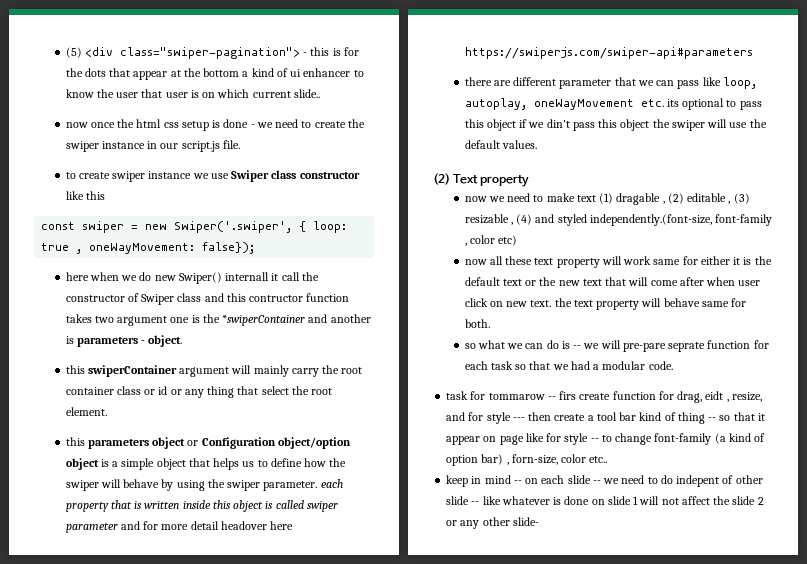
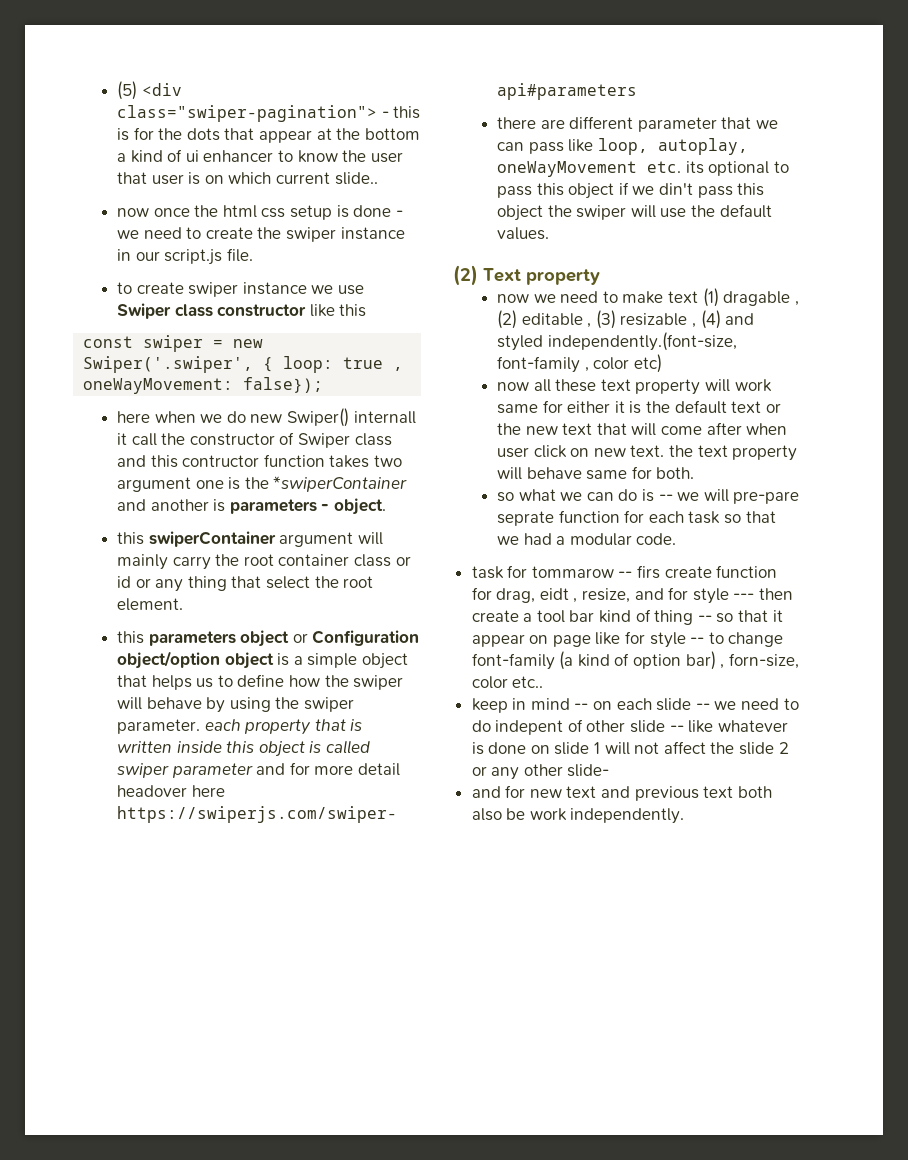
+ and for new text and previous text both also be work independently.

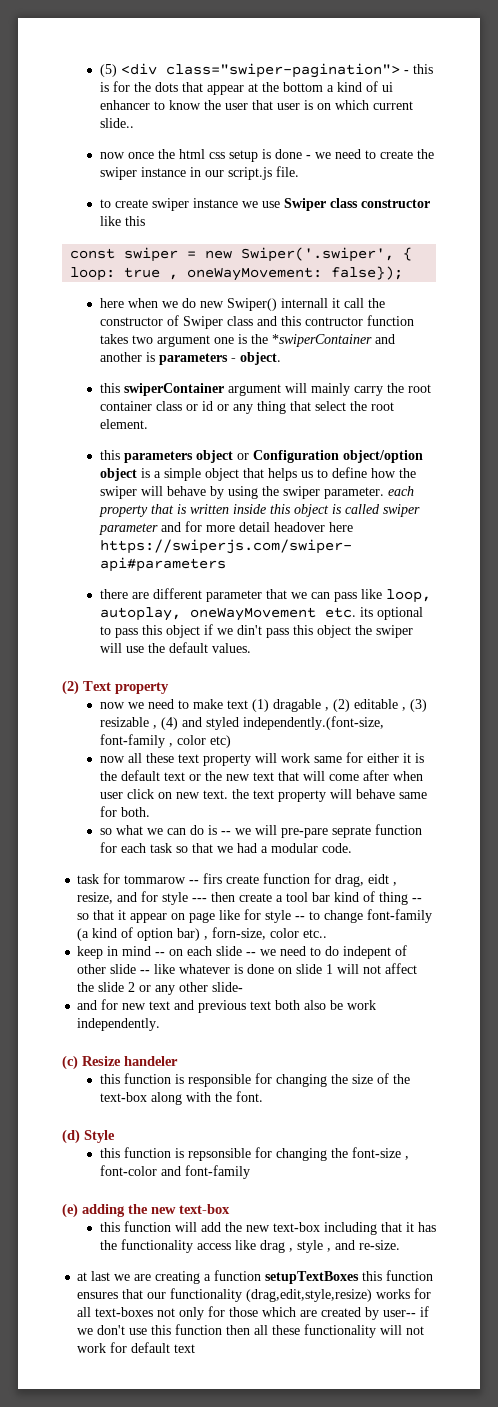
+ (c) Resize handeler
+ this function is responsible for changing the size of the text-box along with the font.
+ (d) Style
+ this function is repsonsible for changing the font-size , font-color and font-family
+ (e) adding the new text-box
+ this function will add the new text-box including that it has the functionality access like drag , style , and re-size.
+ at last we are creating a function setupTextBoxes this function ensures that our functionality (drag,edit,style,resize) works for all text-boxes not only for those which are created by user-- if we don't use this function then all these functionality will not work for default text

